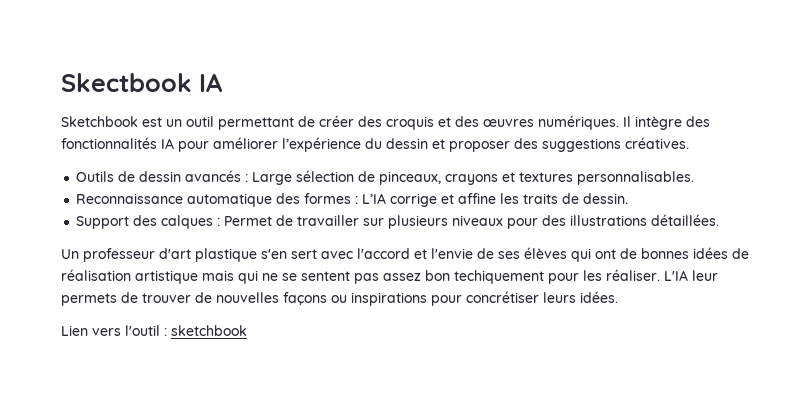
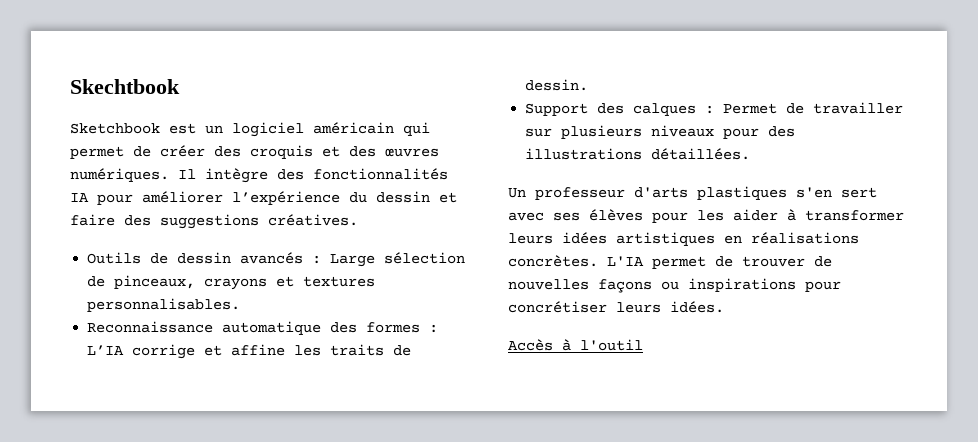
- Skectbook IA
+ Skechtbook
- Sketchbook est un outil permettant de créer des croquis et des œuvres numériques.
+ Sketchbook est un logiciel américain qui permet de créer des croquis et des œuvres numériques.
- Il intègre des fonctionnalités IA pour améliorer l’expérience du dessin et proposer des suggestions créatives.
+ Il intègre des fonctionnalités IA pour améliorer l’expérience du dessin et faire des suggestions créatives.
- Un professeur d'art plastique s'en sert avec l'accord et l'envie de ses élèves qui ont de bonnes idées de réalisation artistique mais qui ne se sentent pas assez bon techiquement pour les réaliser. L'IA leur permets de trouver de nouvelles façons ou inspirations pour concrétiser leurs idées.
+ Un professeur d'arts plastiques s'en sert avec ses élèves pour les aider à transformer leurs idées artistiques en réalisations concrètes. L'IA permet de trouver de nouvelles façons ou inspirations pour concrétiser leurs idées.
- Lien vers l'outil : sketchbook
+ Accès à l'outil

